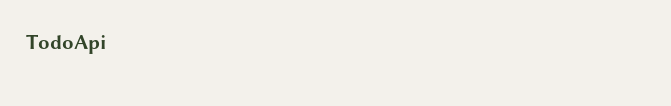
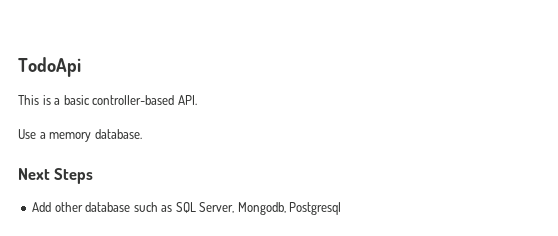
+ This is a basic controller-based API.
+ Use a memory database.
+ Next Steps
+ Add other database such as SQL Server, Mongodb, Postgresql

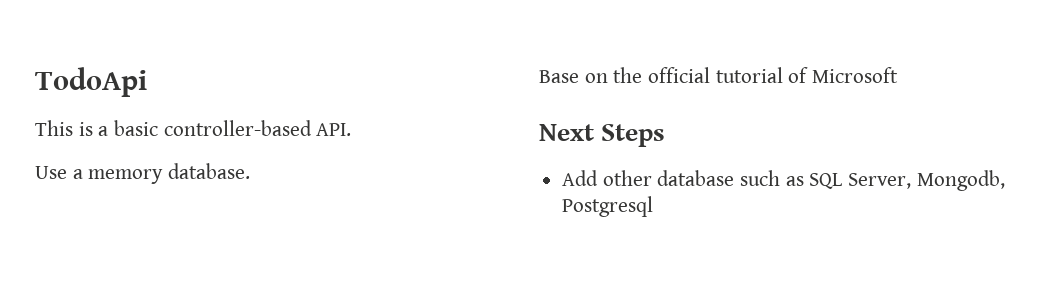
+ Base on the official tutorial of Microsoft

